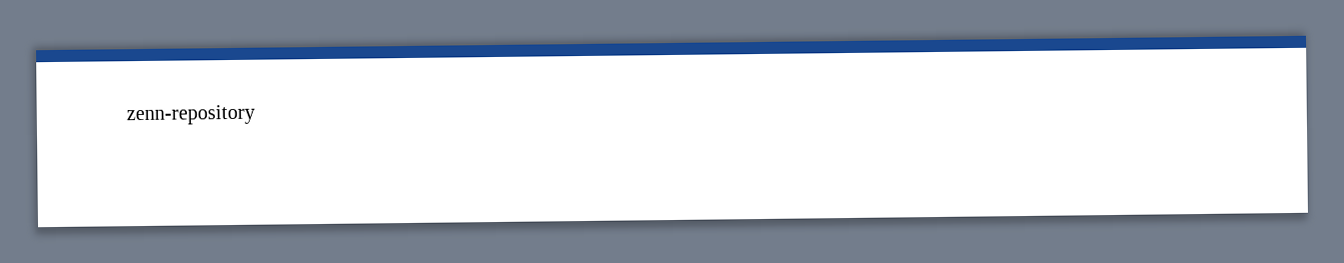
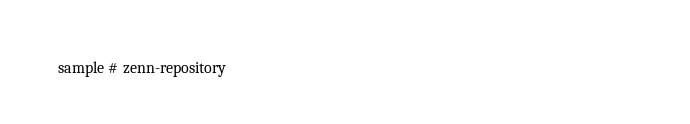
- zenn-repository
+ sample # zenn-repository

